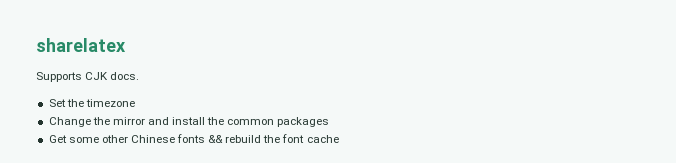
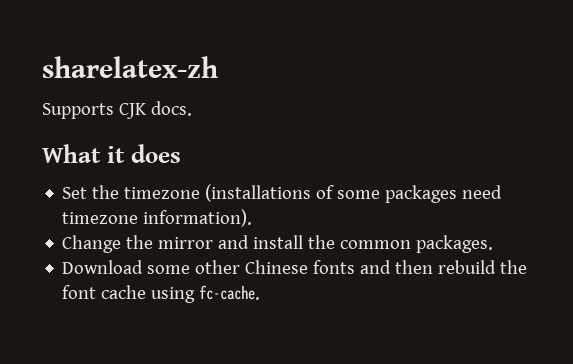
- sharelatex
+ sharelatex-zh
+ What it does
- Set the timezone
+ Set the timezone (installations of some packages need timezone information).
- Change the mirror and install the common packages
- Get some other Chinese fonts && rebuild the font cache
+ Change the mirror and install the common packages.
+ Download some other Chinese fonts and then rebuild the font cache using fc-cache.

